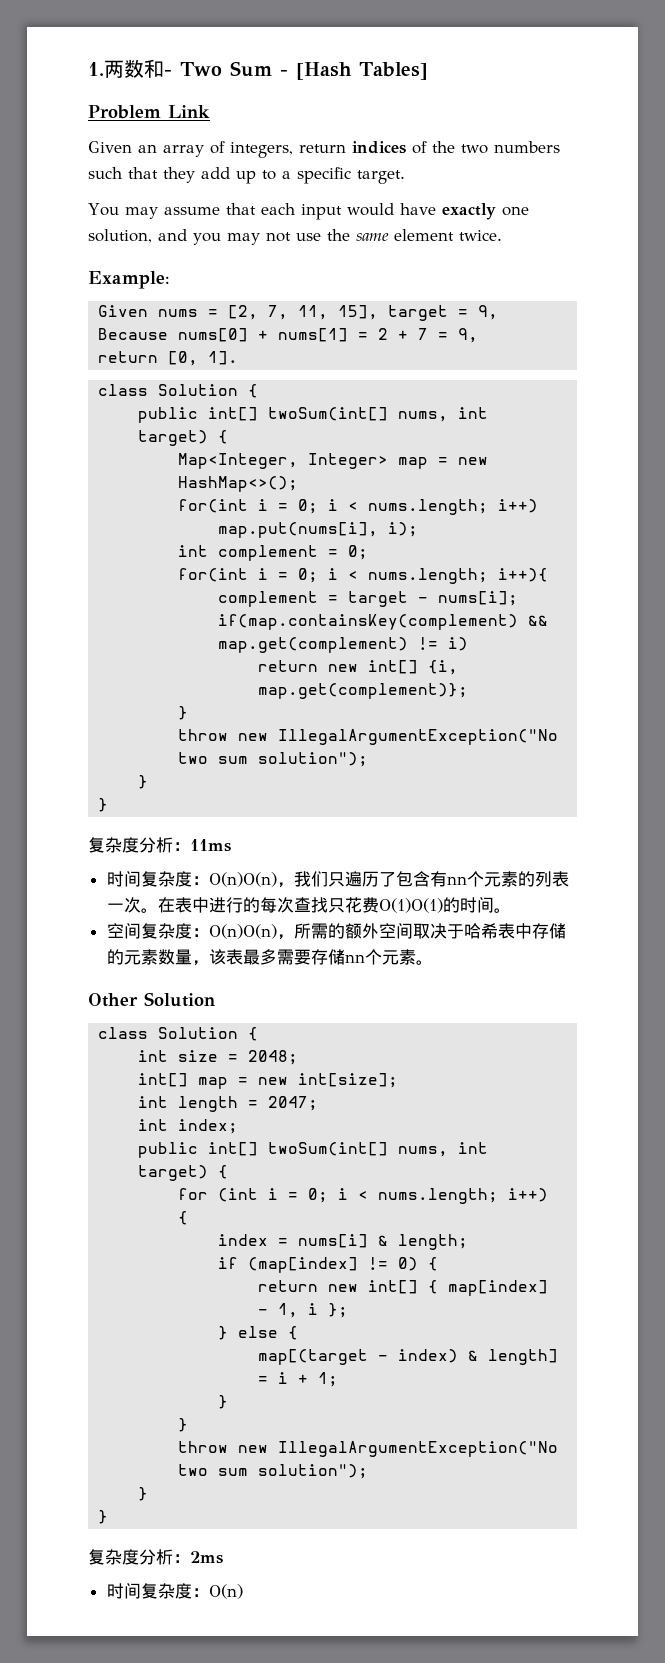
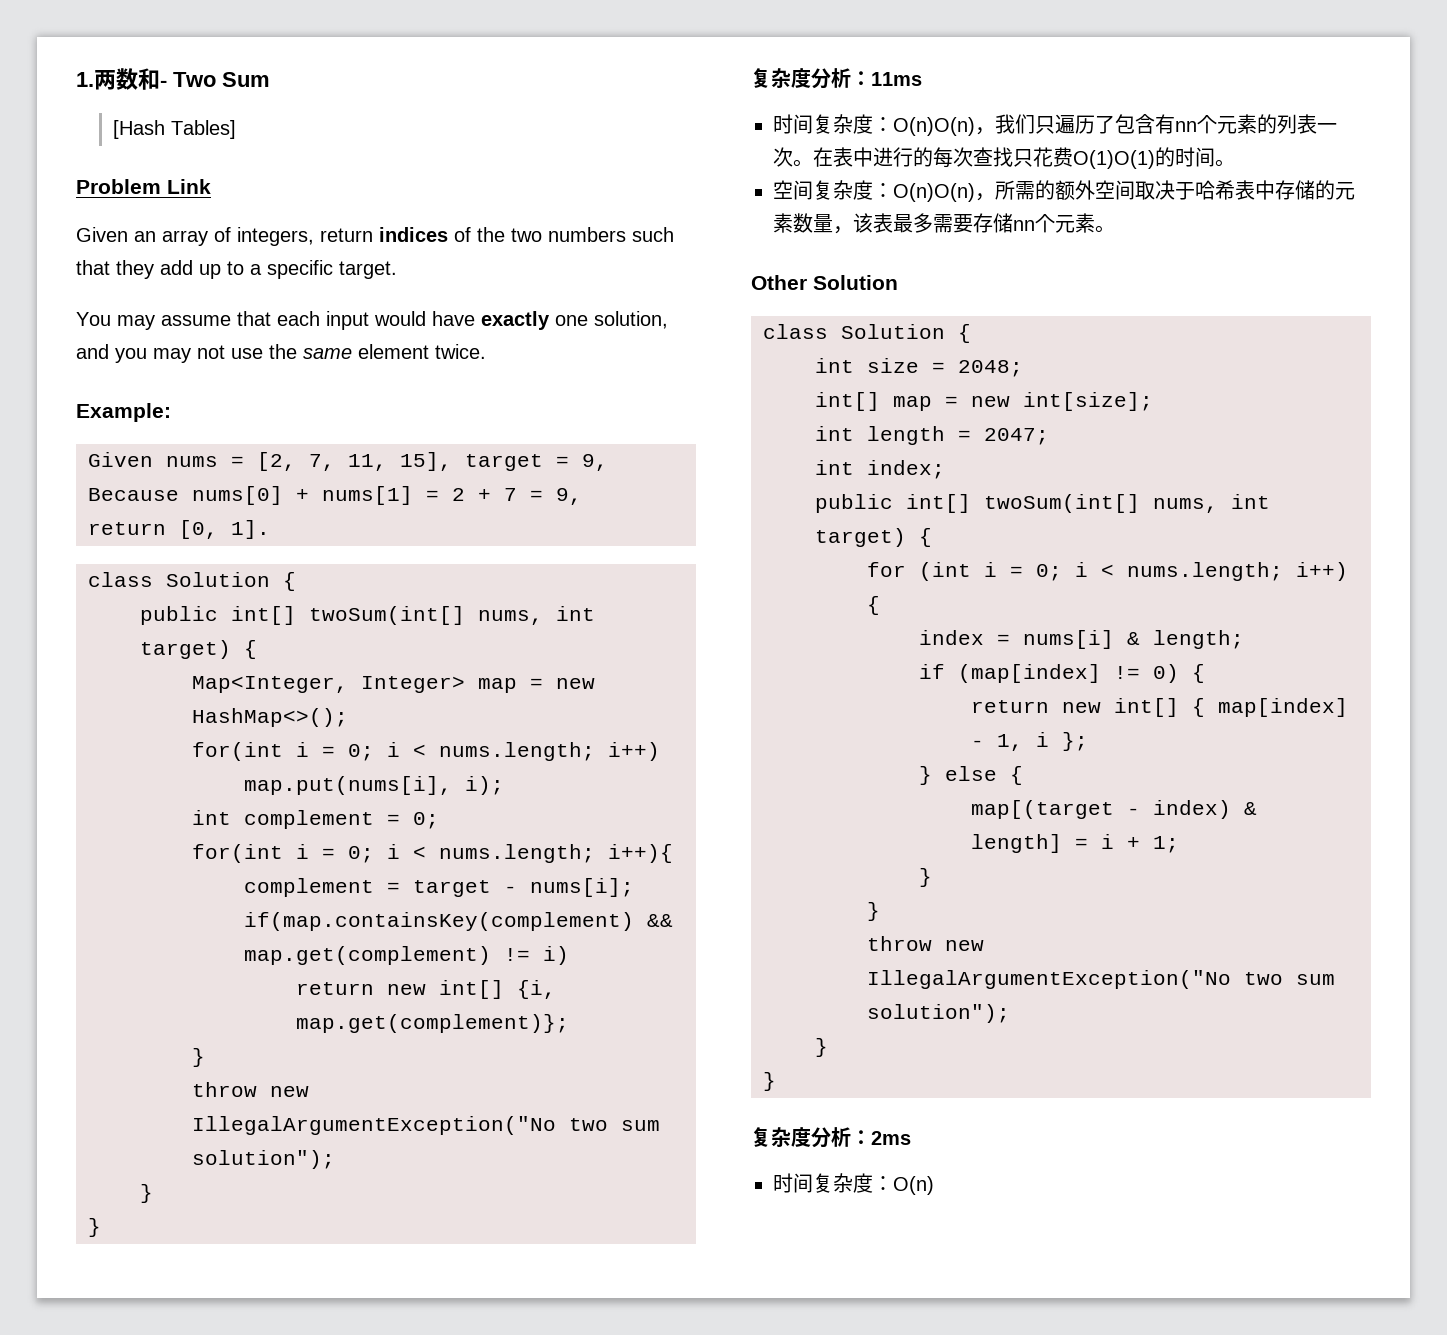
- 1.两数和- Two Sum - [Hash Tables]
+ 1.两数和- Two Sum
+ [Hash Tables]

